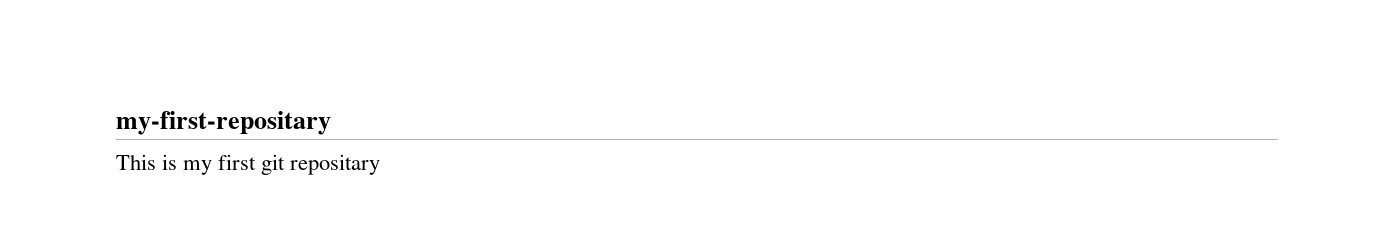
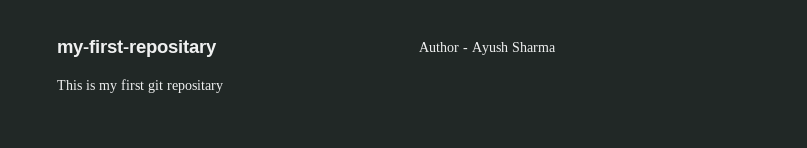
+ Author - Ayush Sharma

